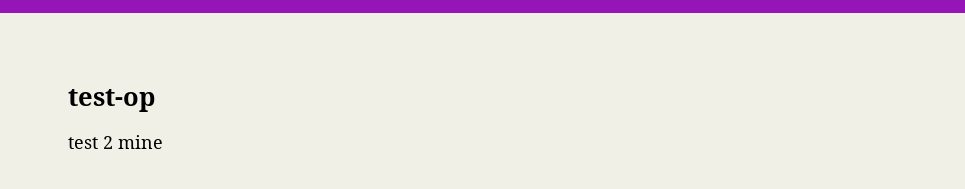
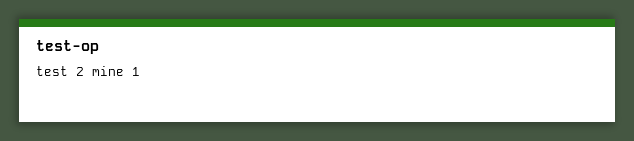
- test 2 mine
+ test 2 mine 1

